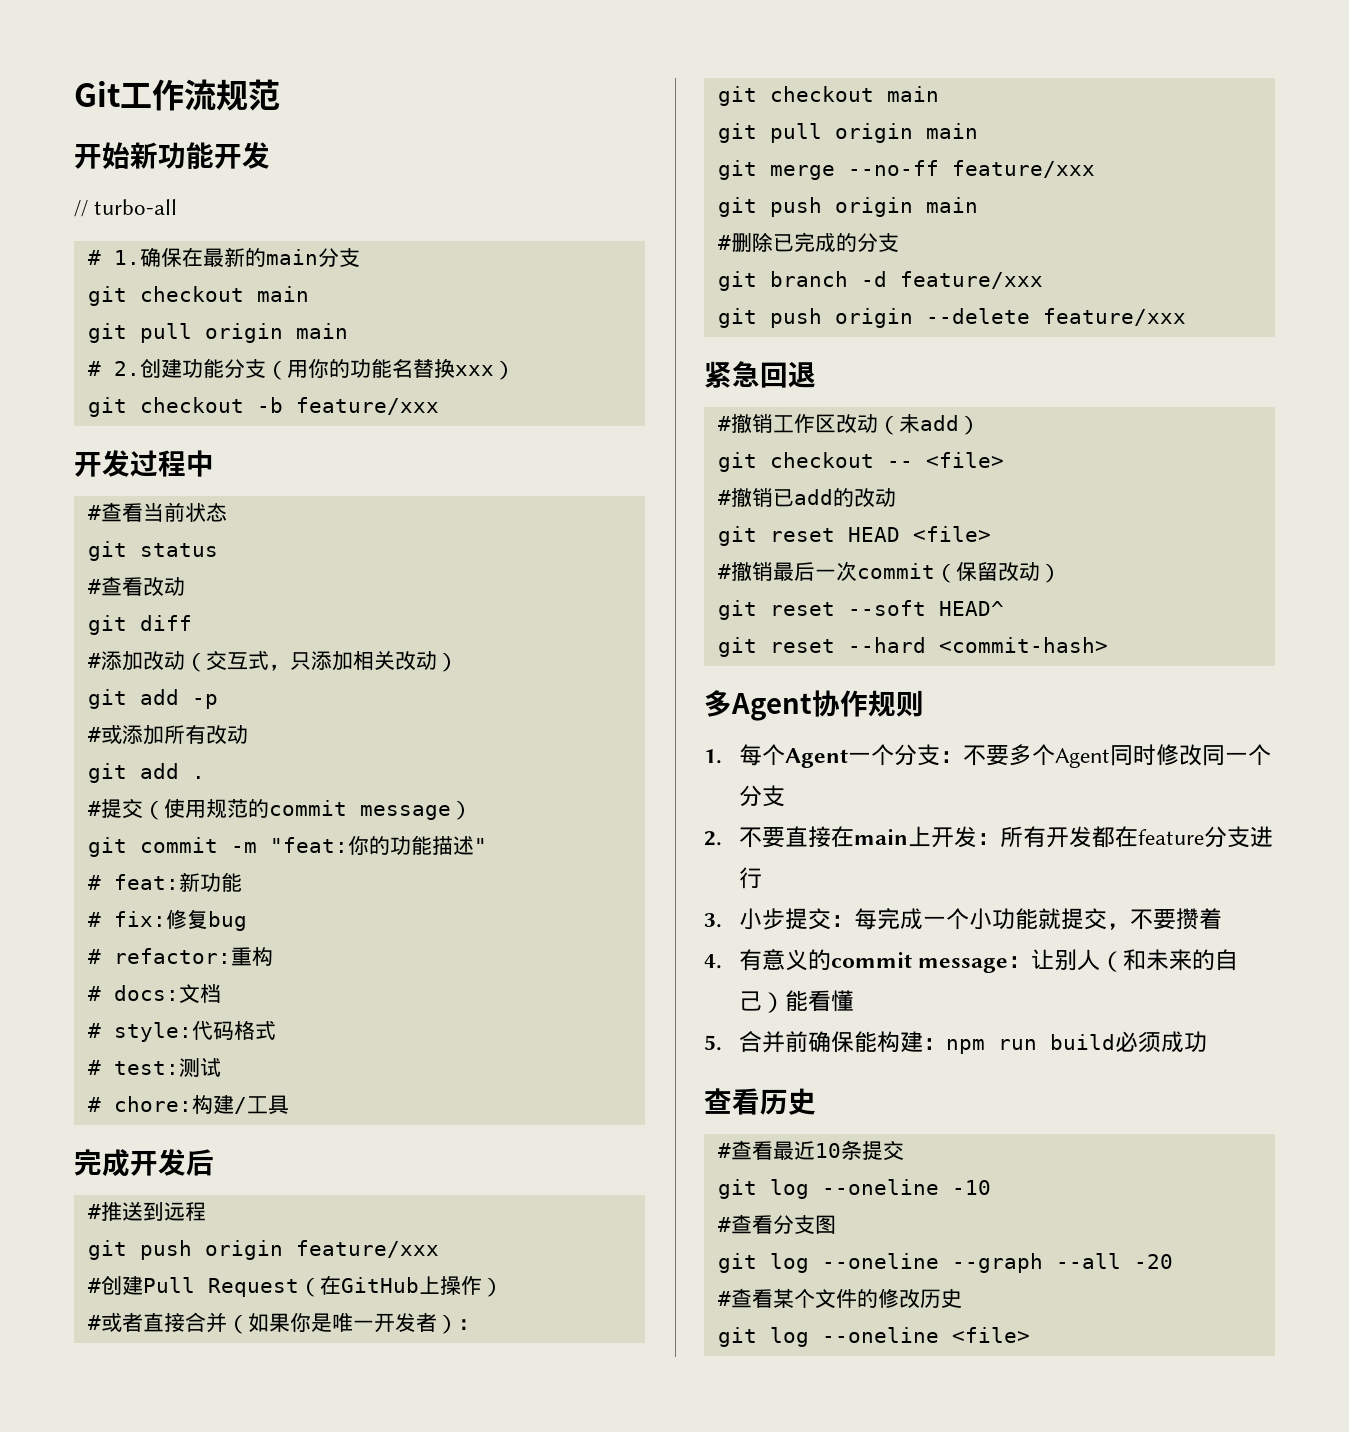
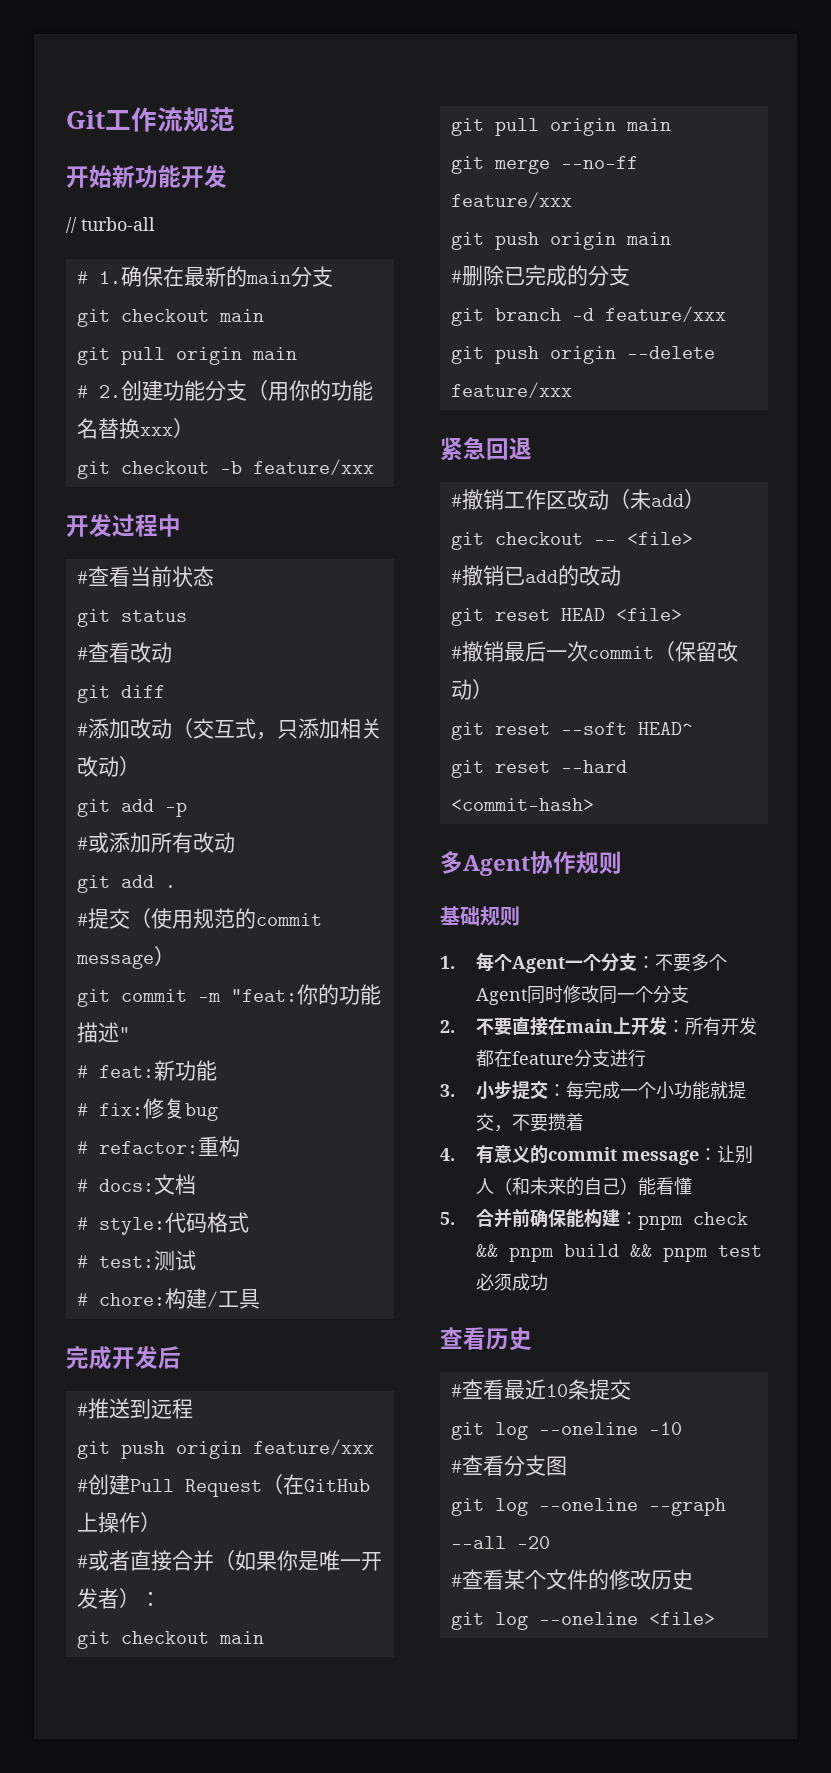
+ 基础规则
- 5.合并前确保能构建：npm run build必须成功
+ 5.合并前确保能构建：pnpm check && pnpm build && pnpm test必须成功

